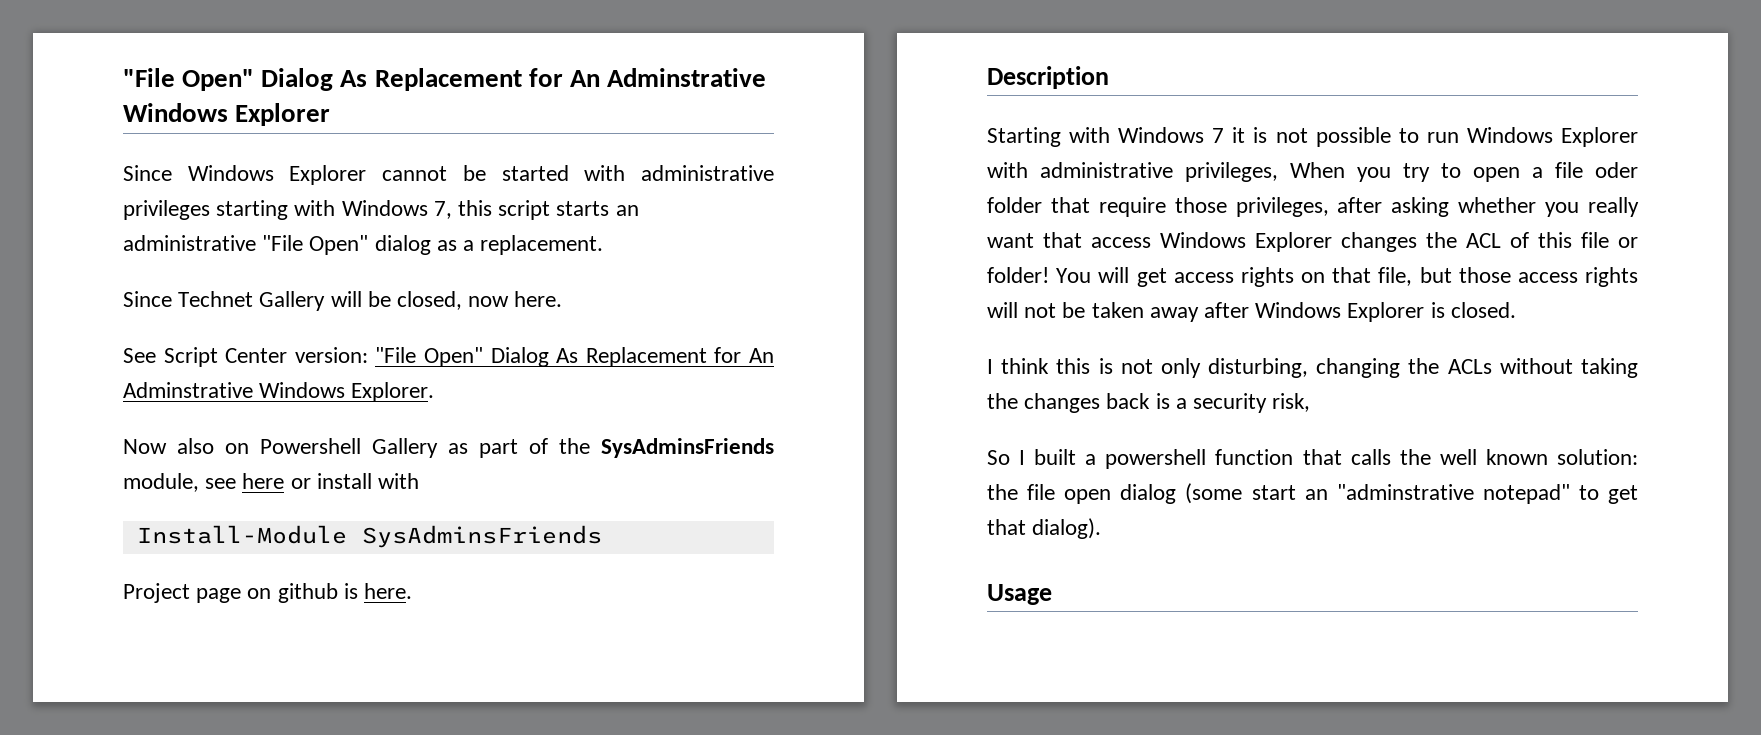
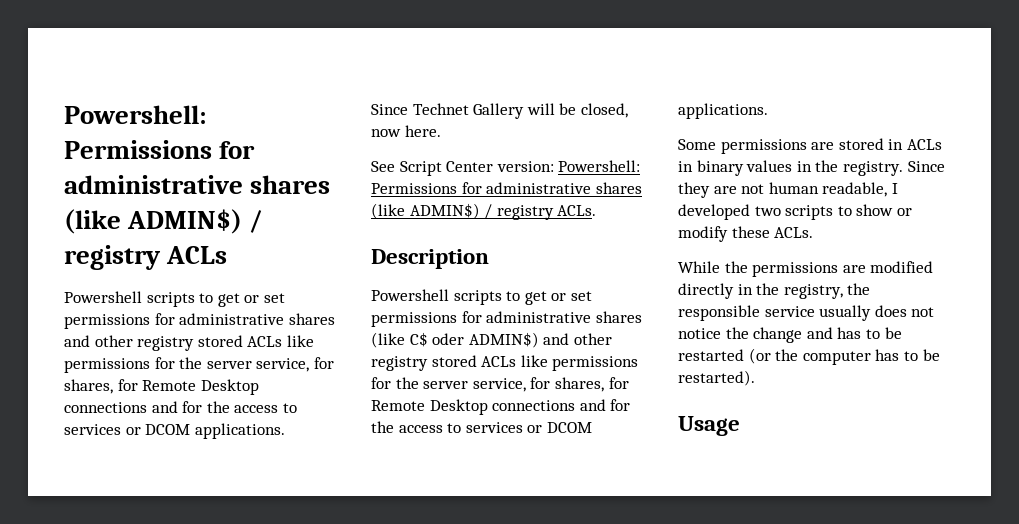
- "File Open" Dialog As Replacement for An Adminstrative Windows Explorer
- Since Windows Explorer cannot be started with administrative privileges starting with Windows 7, this script starts an administrative "File Open" dialog as a replacement.
+ Powershell: Permissions for administrative shares (like ADMIN$) / registry ACLs
+ Powershell scripts to get or set permissions for administrative shares and other registry stored ACLs like permissions for the server service, for shares, for Remote Desktop connections and for the access to services or DCOM applications.
- See Script Center version: "File Open" Dialog As Replacement for An Adminstrative Windows Explorer.
- Now also on Powershell Gallery as part of the SysAdminsFriends module, see here or install with
- Install-Module SysAdminsFriends
- Project page on github is here.
+ See Script Center version: Powershell: Permissions for administrative shares (like ADMIN$) / registry ACLs.
  Description
- Starting with Windows 7 it is not possible to run Windows Explorer with administrative privileges, When you try to open a file oder folder that require those privileges, after asking whether you really want that access Windows Explorer changes the ACL of this file or folder! You will get access rights on that file, but those access rights will not be taken away after Windows Explorer is closed.
- I think this is not only disturbing, changing the ACLs without taking the changes back is a security risk,
- So I built a powershell function that calls the well known solution: the file open dialog (some start an "adminstrative notepad" to get that dialog).
+ Powershell scripts to get or set permissions for administrative shares (like C$ oder ADMIN$) and other registry stored ACLs like permissions for the server service, for shares, for Remote Desktop connections and for the access to services or DCOM applications.
+ Some permissions are stored in ACLs in binary values in the registry. Since they are not human readable, I developed two scripts to show or modify these ACLs.
+ While the permissions are modified directly in the registry, the responsible service usually does not notice the change and has to be restarted (or the computer has to be restarted).

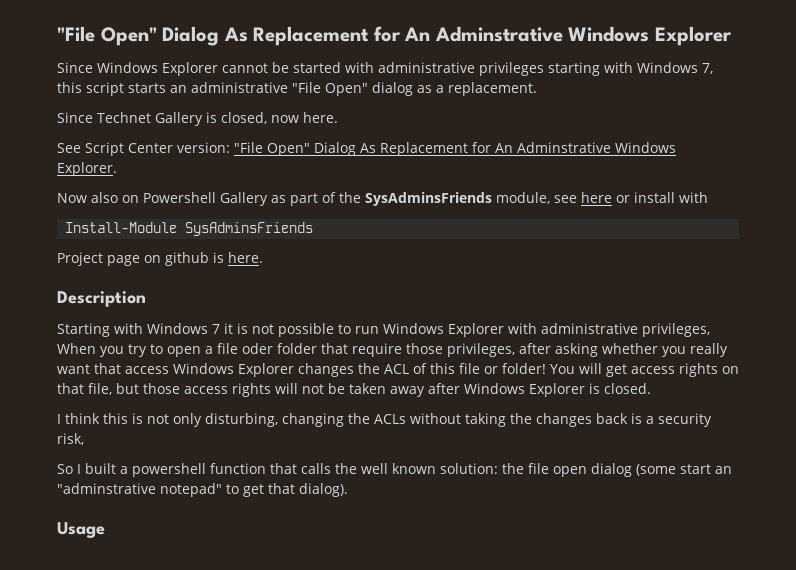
- Powershell: Permissions for administrative shares (like ADMIN$) / registry ACLs
- Powershell scripts to get or set permissions for administrative shares and other registry stored ACLs like permissions for the server service, for shares, for Remote Desktop connections and for the access to services or DCOM applications.
+ "File Open" Dialog As Replacement for An Adminstrative Windows Explorer
+ Since Windows Explorer cannot be started with administrative privileges starting with Windows 7, this script starts an administrative "File Open" dialog as a replacement.
- Since Technet Gallery will be closed, now here.
+ Since Technet Gallery is closed, now here.
- See Script Center version: Powershell: Permissions for administrative shares (like ADMIN$) / registry ACLs.
+ See Script Center version: "File Open" Dialog As Replacement for An Adminstrative Windows Explorer.
+ Now also on Powershell Gallery as part of the SysAdminsFriends module, see here or install with
+ Install-Module SysAdminsFriends
+ Project page on github is here.
  Description
- Powershell scripts to get or set permissions for administrative shares (like C$ oder ADMIN$) and other registry stored ACLs like permissions for the server service, for shares, for Remote Desktop connections and for the access to services or DCOM applications.
- Some permissions are stored in ACLs in binary values in the registry. Since they are not human readable, I developed two scripts to show or modify these ACLs.
- While the permissions are modified directly in the registry, the responsible service usually does not notice the change and has to be restarted (or the computer has to be restarted).
+ Starting with Windows 7 it is not possible to run Windows Explorer with administrative privileges, When you try to open a file oder folder that require those privileges, after asking whether you really want that access Windows Explorer changes the ACL of this file or folder! You will get access rights on that file, but those access rights will not be taken away after Windows Explorer is closed.
+ I think this is not only disturbing, changing the ACLs without taking the changes back is a security risk,
+ So I built a powershell function that calls the well known solution: the file open dialog (some start an "adminstrative notepad" to get that dialog).

